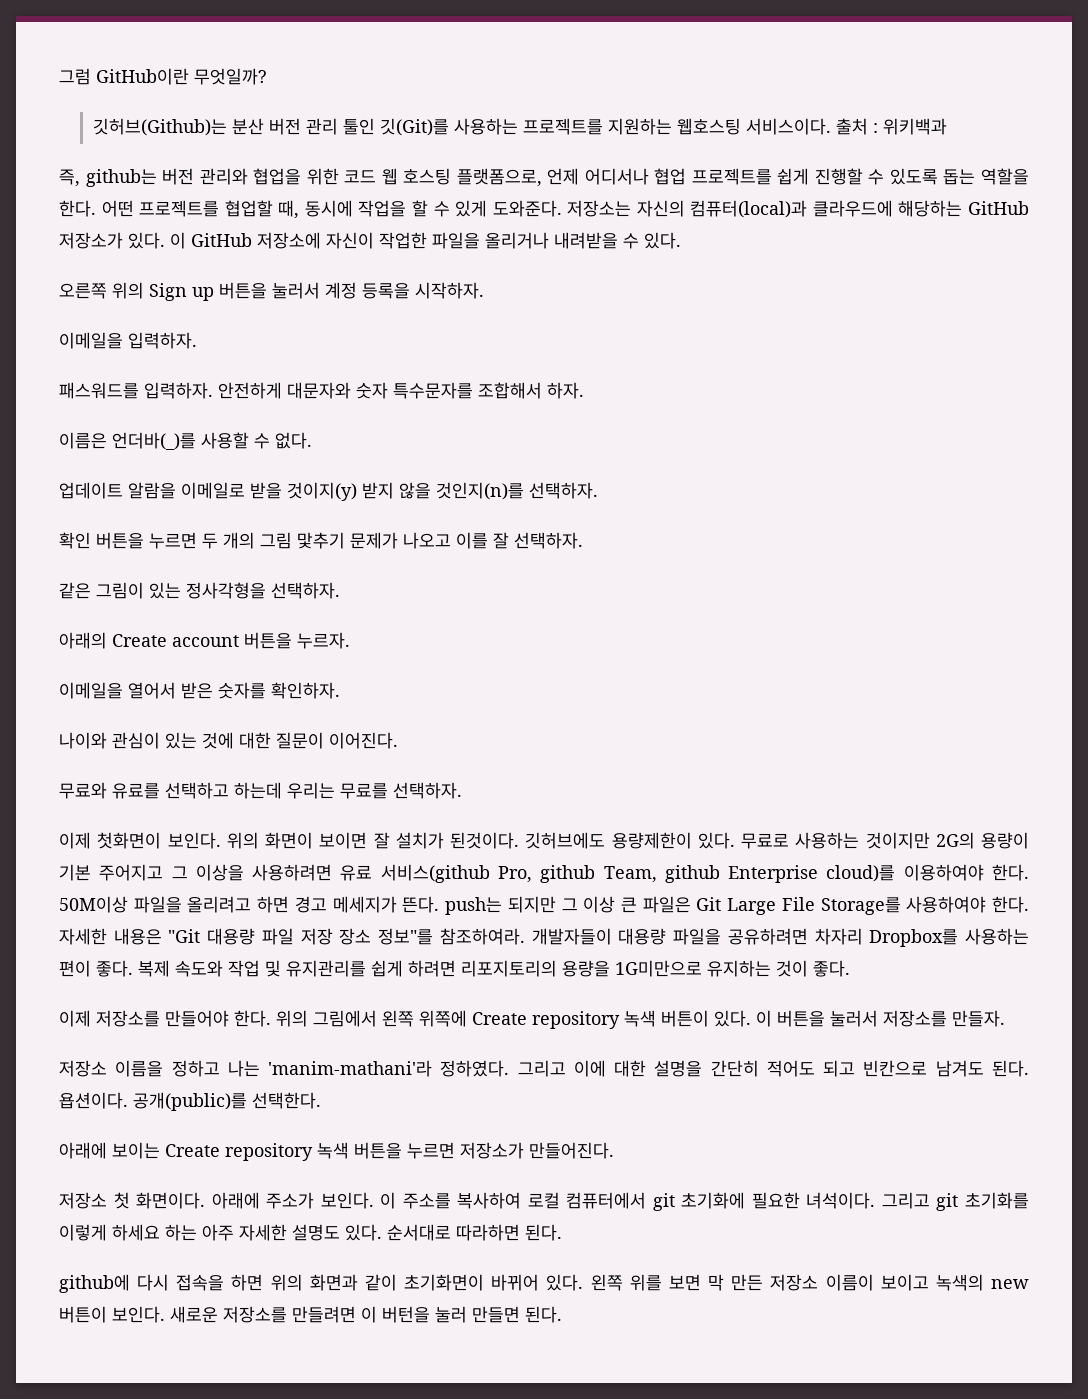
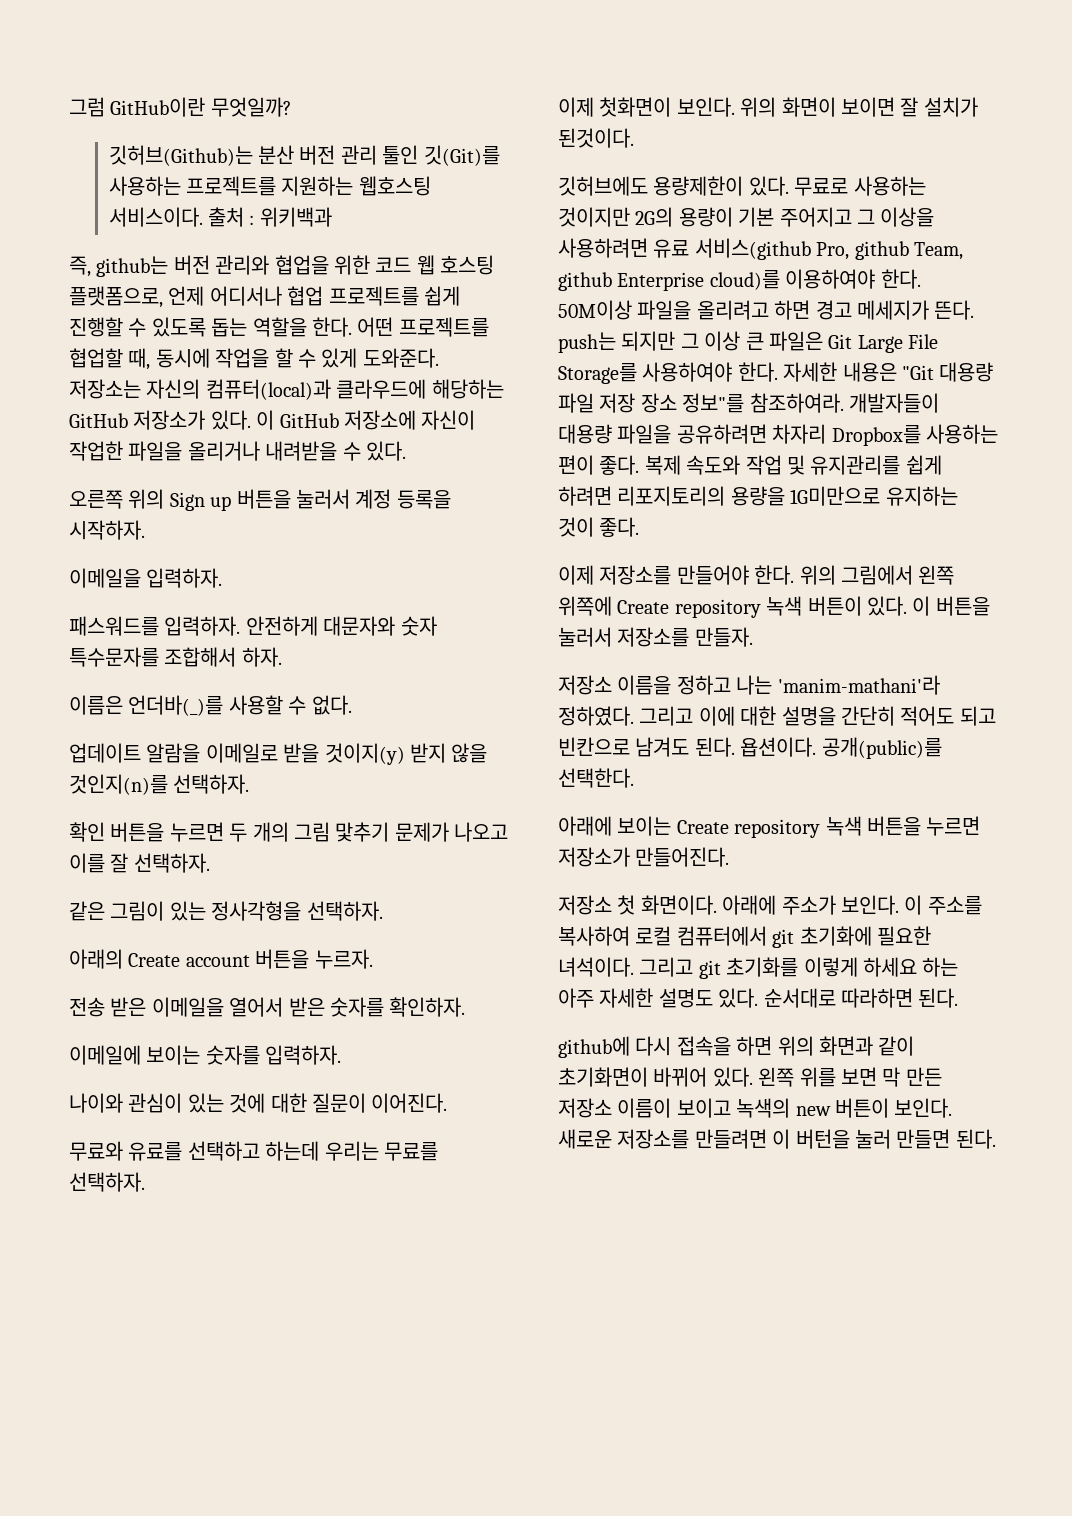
- 이메일을 열어서 받은 숫자를 확인하자.
+ 전송 받은 이메일을 열어서 받은 숫자를 확인하자.
+ 이메일에 보이는 숫자를 입력하자.
- 위의 화면이 보이면 잘 설치가 된것이다. 깃허브에도 용량제한이 있다.
+ 위의 화면이 보이면 잘 설치가 된것이다.
+ 깃허브에도 용량제한이 있다.

